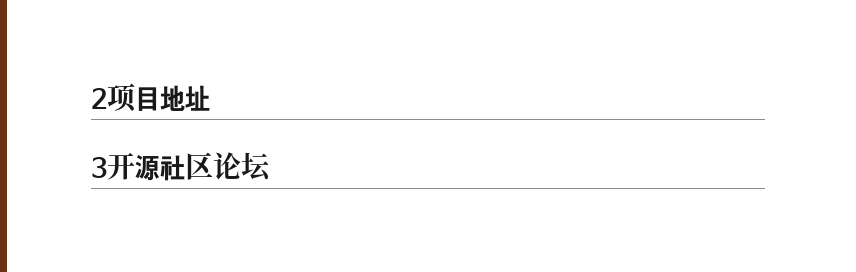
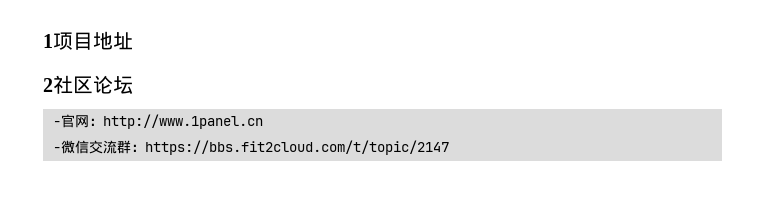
- 2项目地址
+ 1项目地址
- 3开源社区论坛
+ 2社区论坛
+ -官网：http://www.1panel.cn
+ -微信交流群：https://bbs.fit2cloud.com/t/topic/2147

